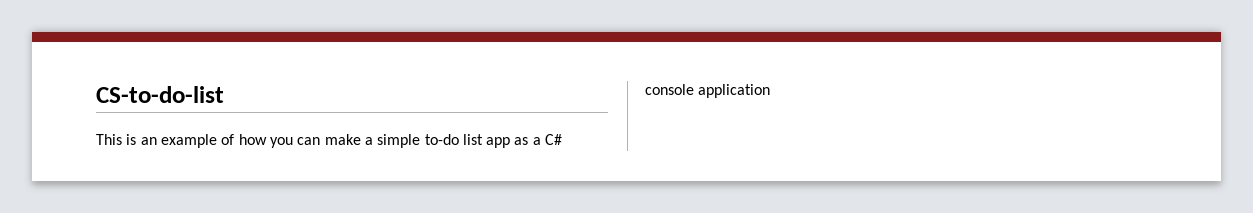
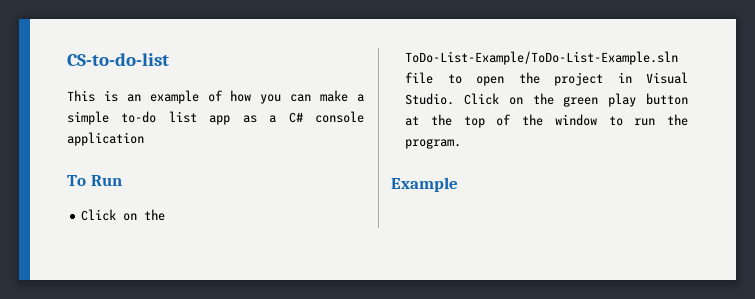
+ To Run
+ Click on the ToDo-List-Example/ToDo-List-Example.sln file to open the project in Visual Studio. Click on the green play button at the top of the window to run the program.
+ Example

